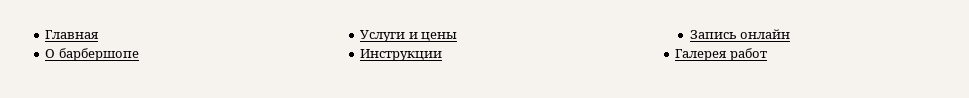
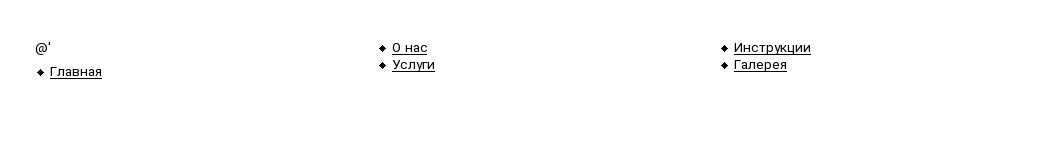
+ @'
- О барбершопе
+ О нас
- Услуги и цены
+ Услуги
- Запись онлайн
- Галерея работ
+ Галерея

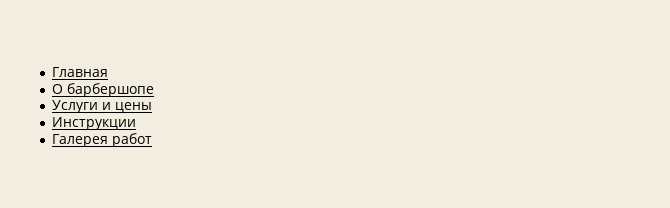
- @'
- О нас
+ О барбершопе
- Услуги
+ Услуги и цены
- Галерея
+ Галерея работ

